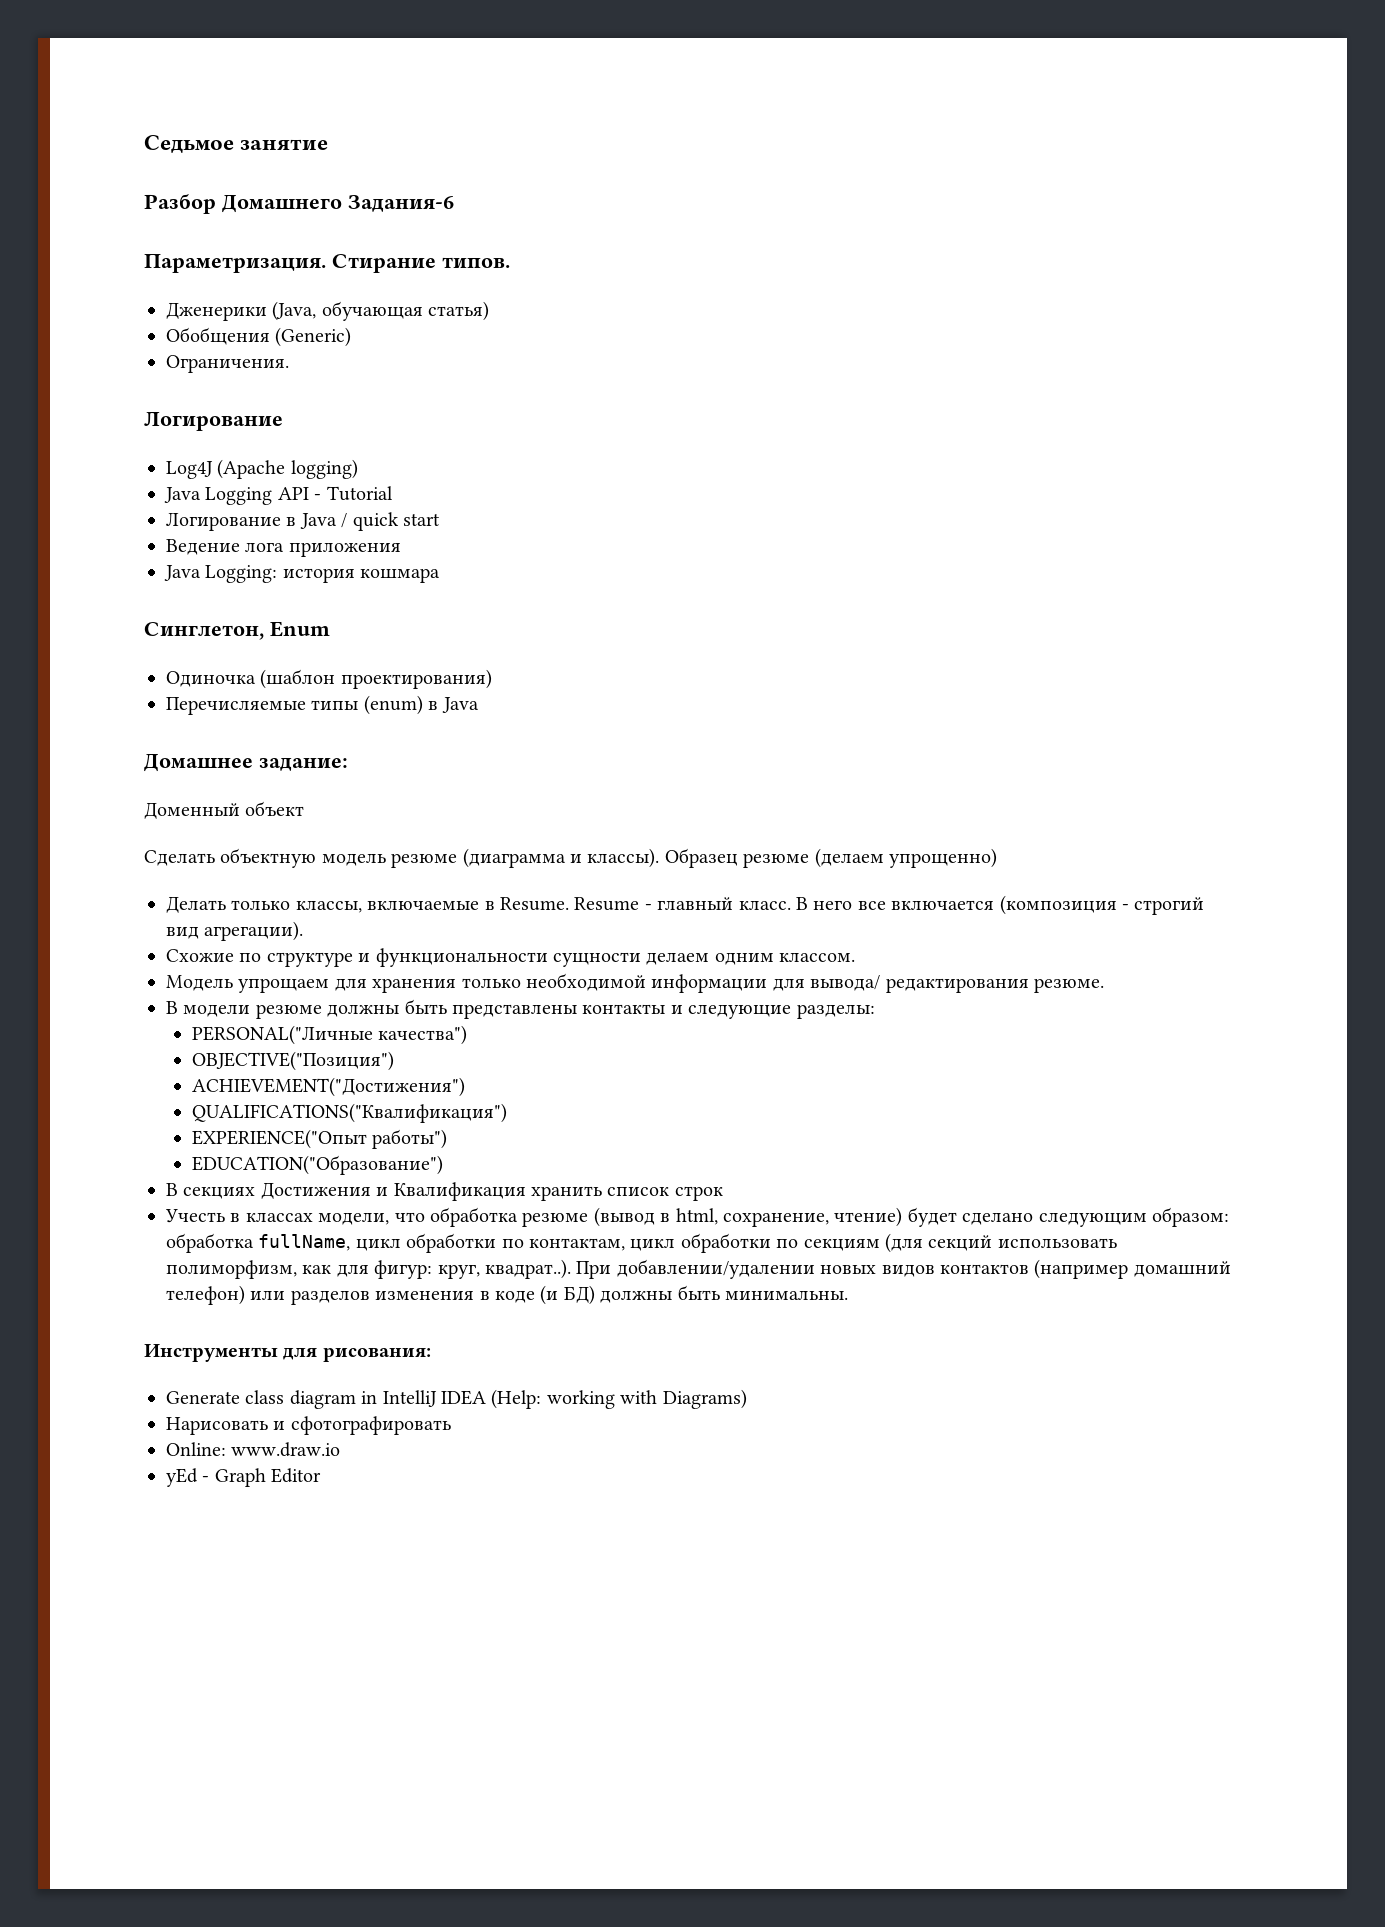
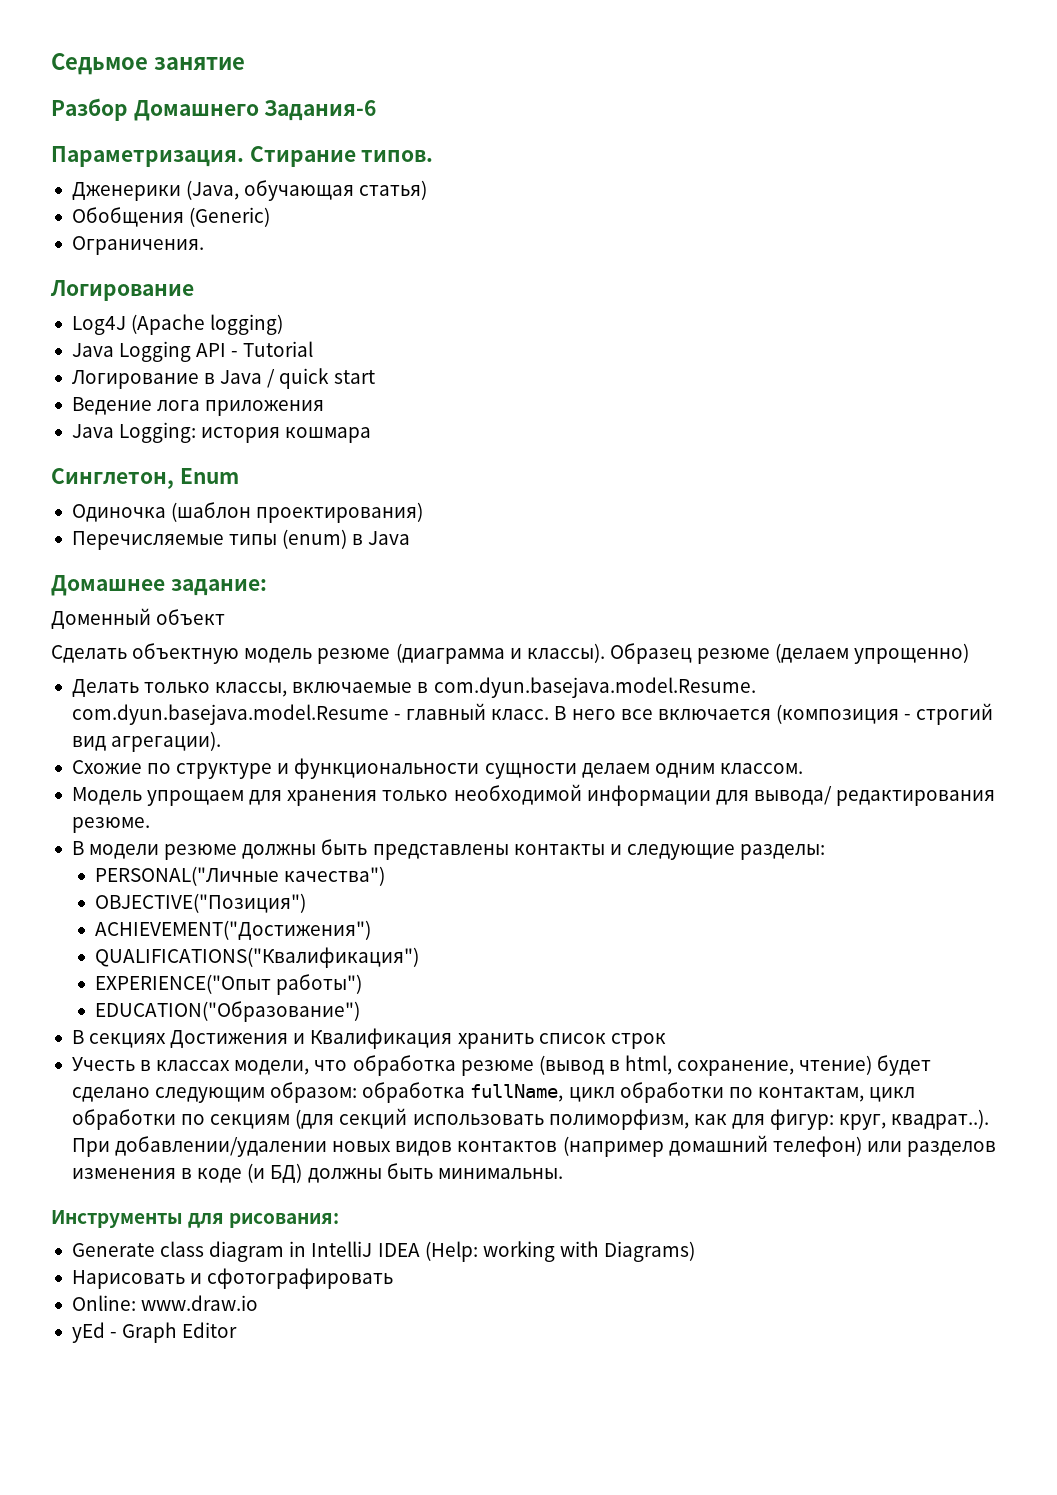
- Делать только классы, включаемые в Resume. Resume - главный класс.
+ Делать только классы, включаемые в com.dyun.basejava.model.Resume. com.dyun.basejava.model.Resume - главный класс.

